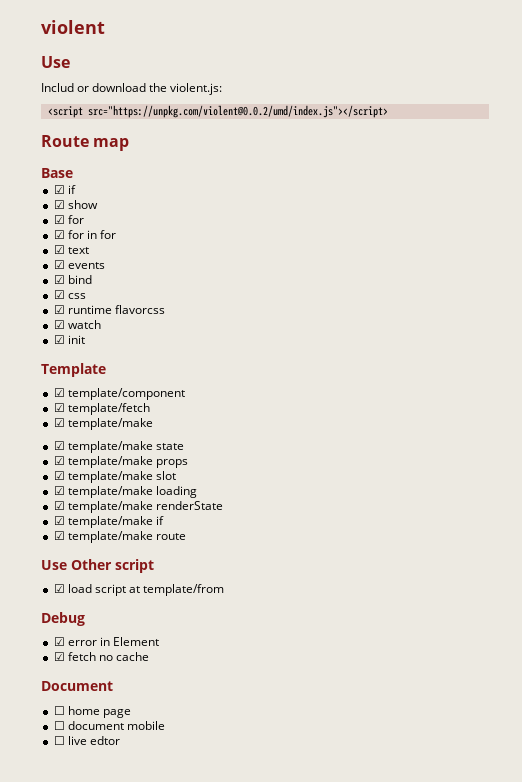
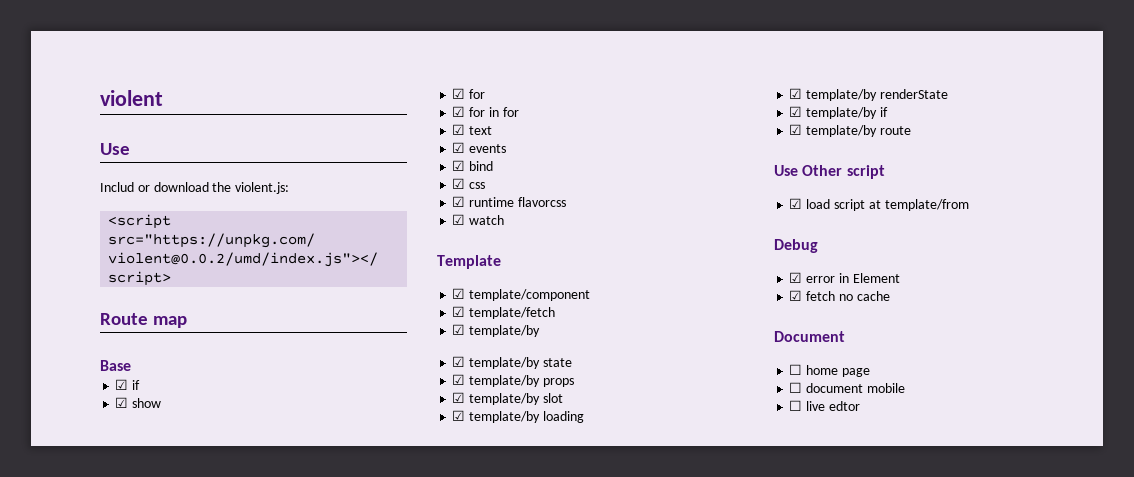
- ☑ init
  ☑ template/fetch
- ☑ template/make
- ☑ template/make state
+ ☑ template/by
+ ☑ template/by state
- ☑ template/make props
+ ☑ template/by props
- ☑ template/make slot
+ ☑ template/by slot
- ☑ template/make loading
+ ☑ template/by loading
- ☑ template/make renderState
+ ☑ template/by renderState
- ☑ template/make if
- ☑ template/make route
+ ☑ template/by if
+ ☑ template/by route

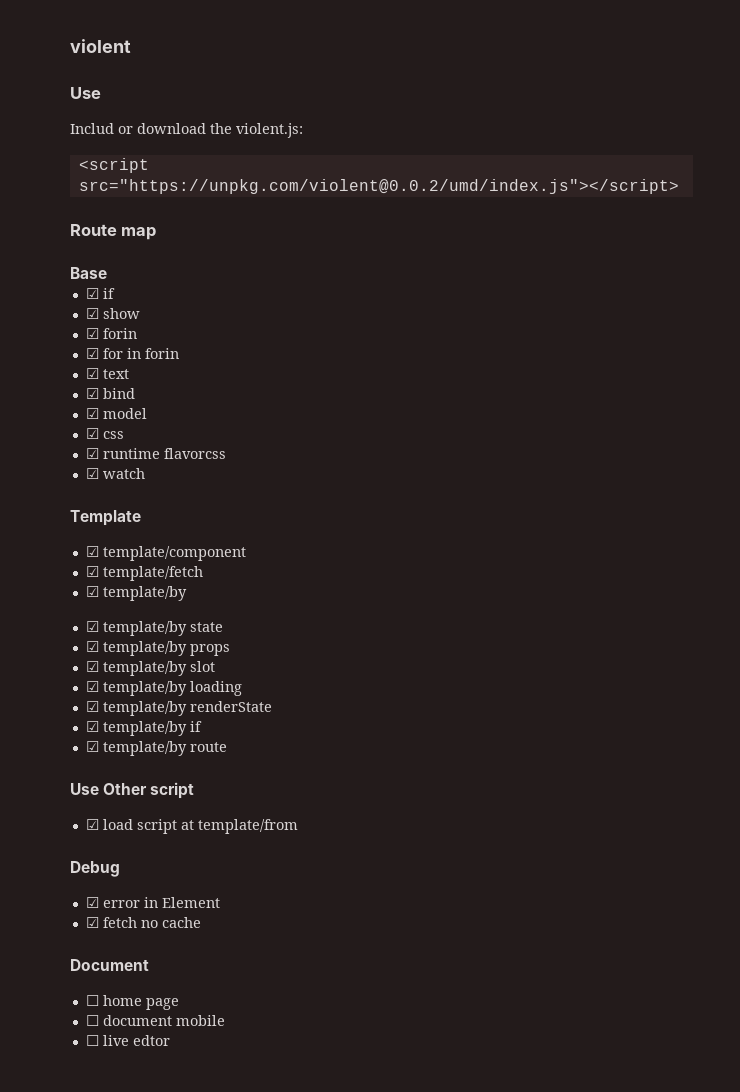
  ☑ show
- ☑ for
+ ☑ forin
- ☑ for in for
+ ☑ for in forin
- ☑ events
  ☑ bind
+ ☑ model

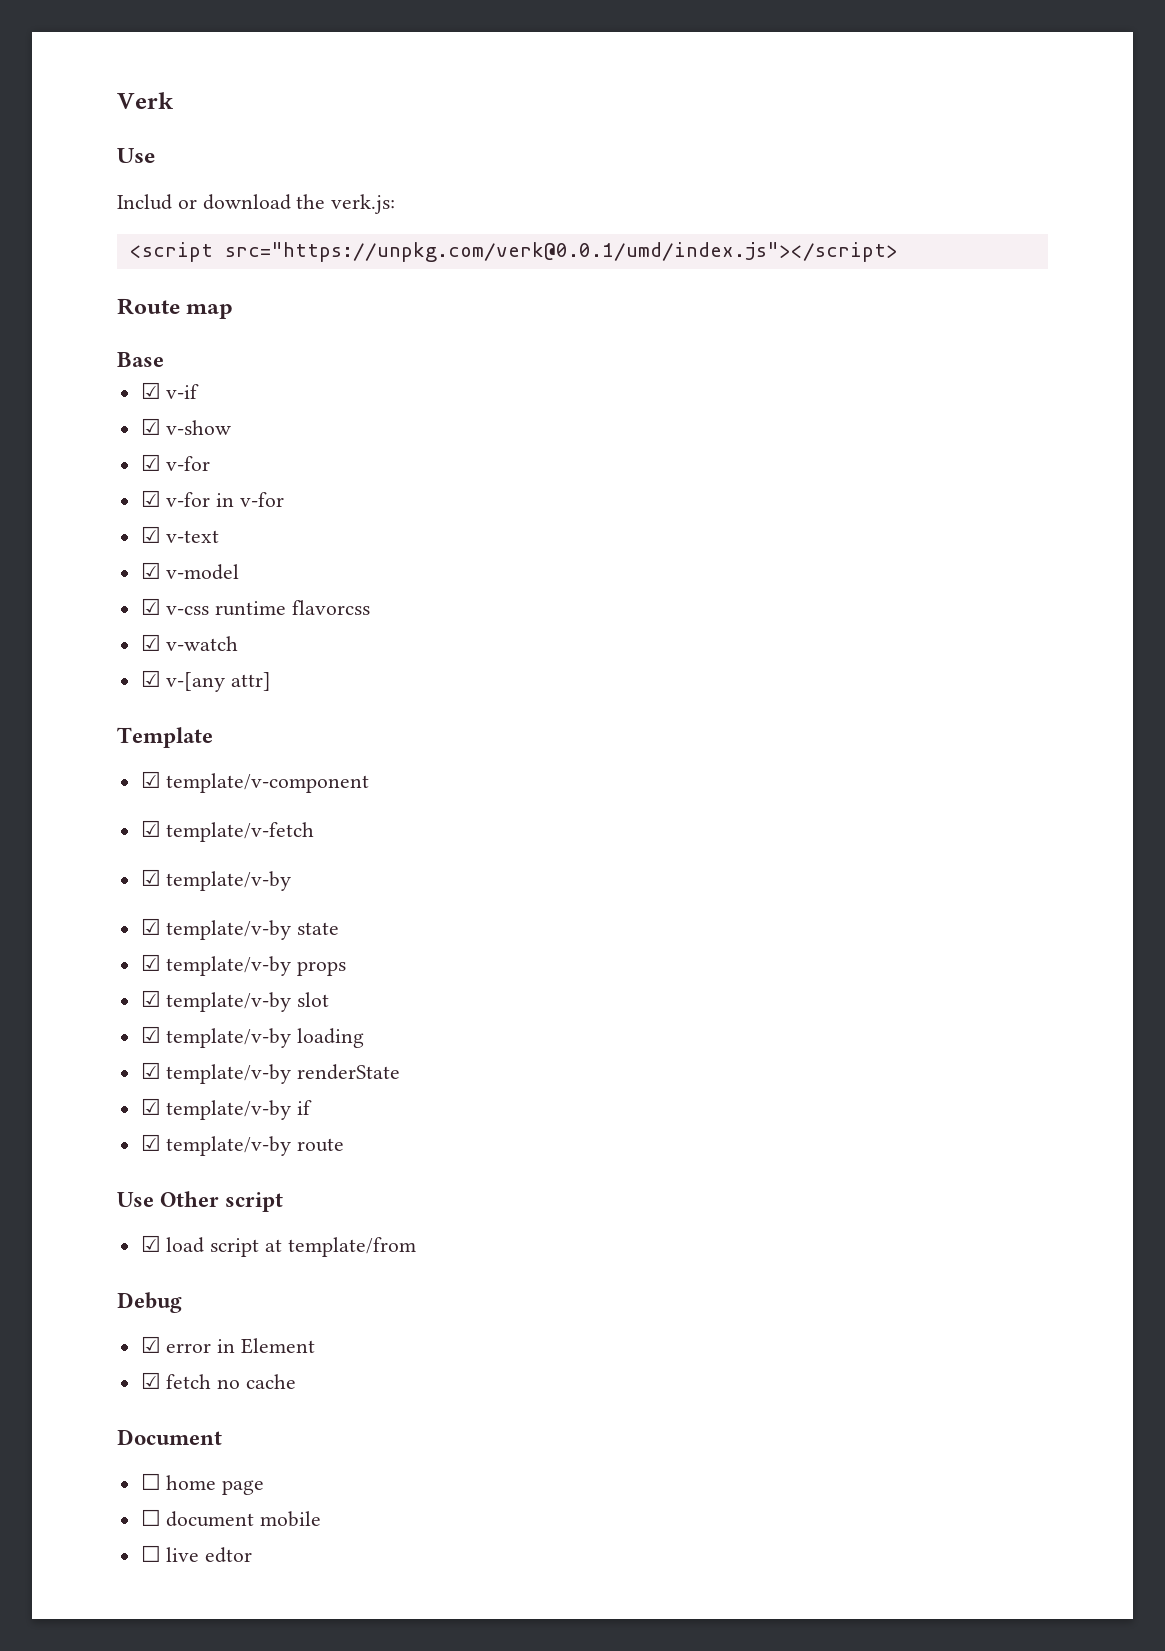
- violent
+ Verk
- Includ or download the violent.js:
+ Includ or download the verk.js:
- <script src="https://unpkg.com/violent@0.0.2/umd/index.js"></script>
+ <script src="https://unpkg.com/verk@0.0.1/umd/index.js"></script>
- ☑ if
- ☑ show
- ☑ forin
- ☑ for in forin
- ☑ text
- ☑ bind
- ☑ model
- ☑ css
- ☑ runtime flavorcss
+ ☑ v-if
+ ☑ v-show
+ ☑ v-for
+ ☑ v-for in v-for
+ ☑ v-text
+ ☑ v-model
+ ☑ v-css runtime flavorcss
- ☑ watch
+ ☑ v-watch
+ ☑ v-[any attr]
- ☑ template/component
- ☑ template/fetch
- ☑ template/by
- ☑ template/by state
+ ☑ template/v-component
+ ☑ template/v-fetch
+ ☑ template/v-by
+ ☑ template/v-by state
- ☑ template/by props
+ ☑ template/v-by props
- ☑ template/by slot
+ ☑ template/v-by slot
- ☑ template/by loading
+ ☑ template/v-by loading
- ☑ template/by renderState
+ ☑ template/v-by renderState
- ☑ template/by if
- ☑ template/by route
+ ☑ template/v-by if
+ ☑ template/v-by route

